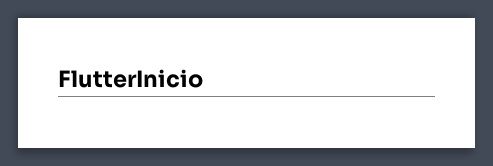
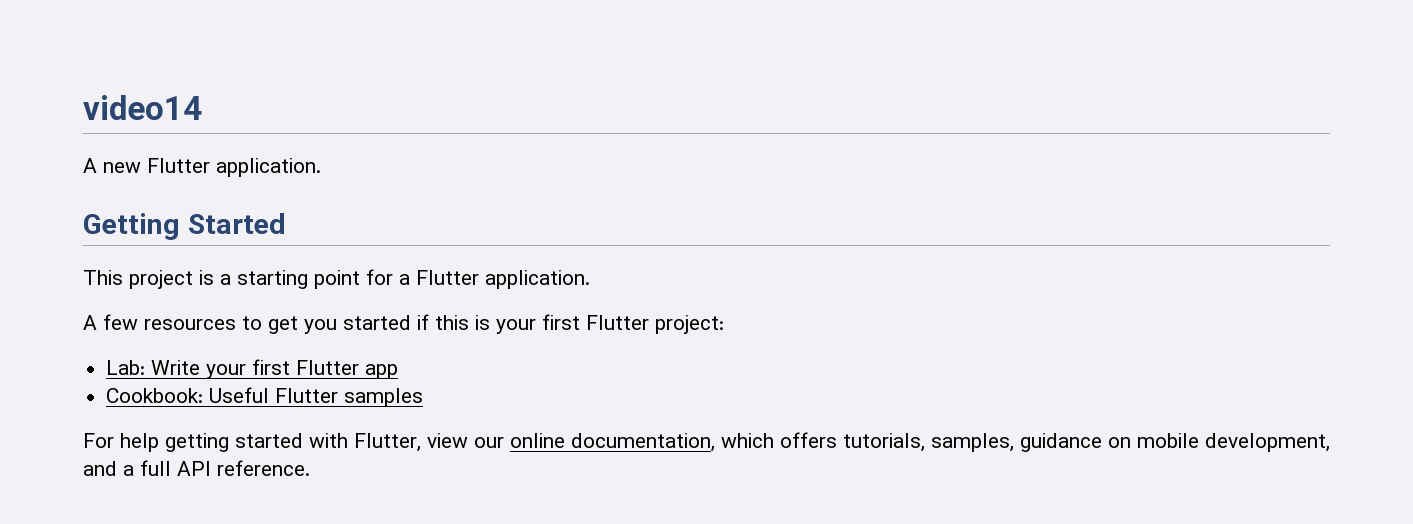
- FlutterInicio
+ video14
+ A new Flutter application.
+ Getting Started
+ This project is a starting point for a Flutter application.
+ A few resources to get you started if this is your first Flutter project:
+ Lab: Write your first Flutter app
+ Cookbook: Useful Flutter samples
+ For help getting started with Flutter, view our online documentation, which offers tutorials, samples, guidance on mobile development, and a full API reference.

